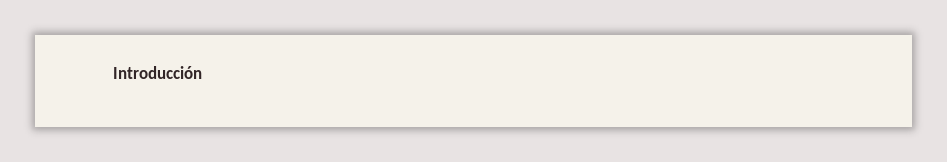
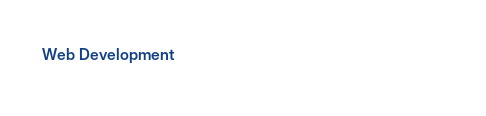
- Introducción
+ Web Development

